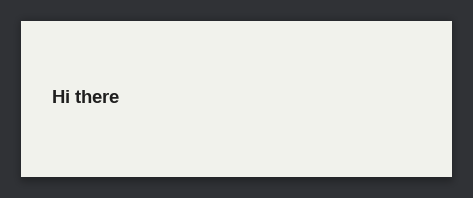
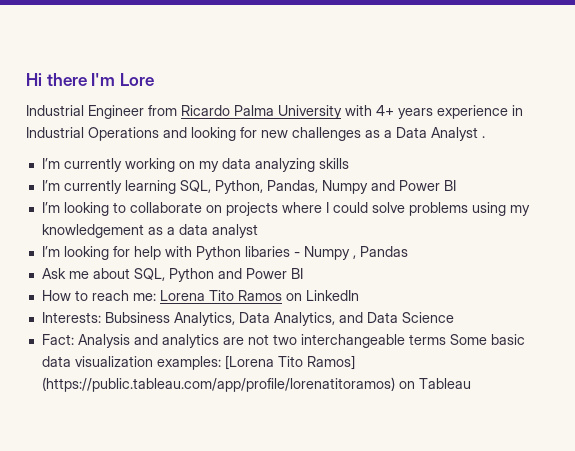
- Hi there
+ Hi there I'm Lore
+ Industrial Engineer from Ricardo Palma University with 4+ years experience in Industrial Operations and looking for new challenges as a Data Analyst .
+ I’m currently working on my data analyzing skills
+ I’m currently learning SQL, Python, Pandas, Numpy and Power BI
+ I’m looking to collaborate on projects where I could solve problems using my knowledgement as a data analyst
+ I’m looking for help with Python libaries - Numpy , Pandas
+ Ask me about SQL, Python and Power BI
+ How to reach me: Lorena Tito Ramos on LinkedIn
+ Interests: Bubsiness Analytics, Data Analytics, and Data Science
+ Fact: Analysis and analytics are not two interchangeable terms Some basic data visualization examples: [Lorena Tito Ramos] (https://public.tableau.com/app/profile/lorenatitoramos) on Tableau

